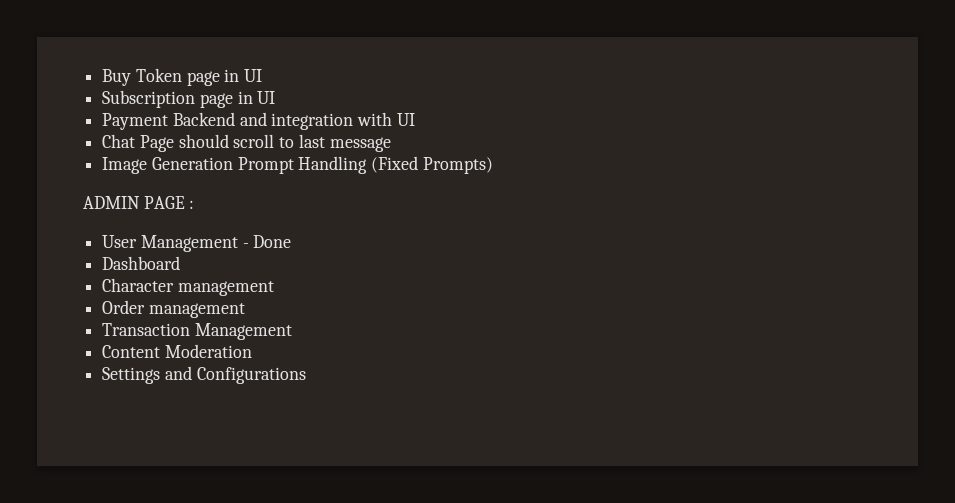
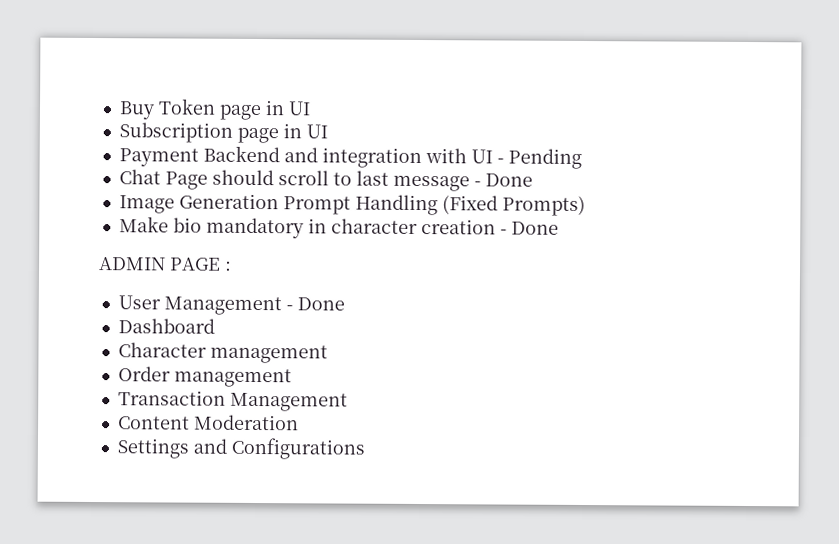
- Payment Backend and integration with UI
+ Payment Backend and integration with UI - Pending
- Chat Page should scroll to last message
+ Chat Page should scroll to last message - Done
+ Make bio mandatory in character creation - Done

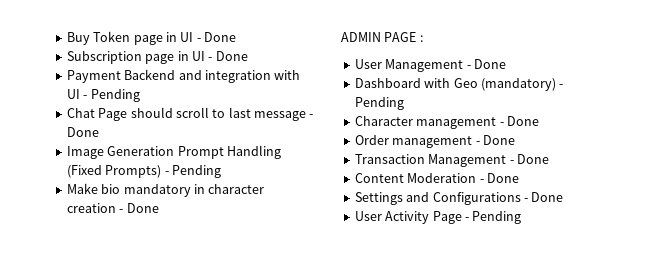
- Buy Token page in UI
+ Buy Token page in UI - Done
- Subscription page in UI
+ Subscription page in UI - Done
- Image Generation Prompt Handling (Fixed Prompts)
+ Image Generation Prompt Handling (Fixed Prompts) - Pending
- Dashboard
+ Dashboard with Geo (mandatory) - Pending
- Character management
+ Character management - Done
- Order management
+ Order management - Done
- Transaction Management
+ Transaction Management - Done
- Content Moderation
+ Content Moderation - Done
- Settings and Configurations
+ Settings and Configurations - Done
+ User Activity Page - Pending

